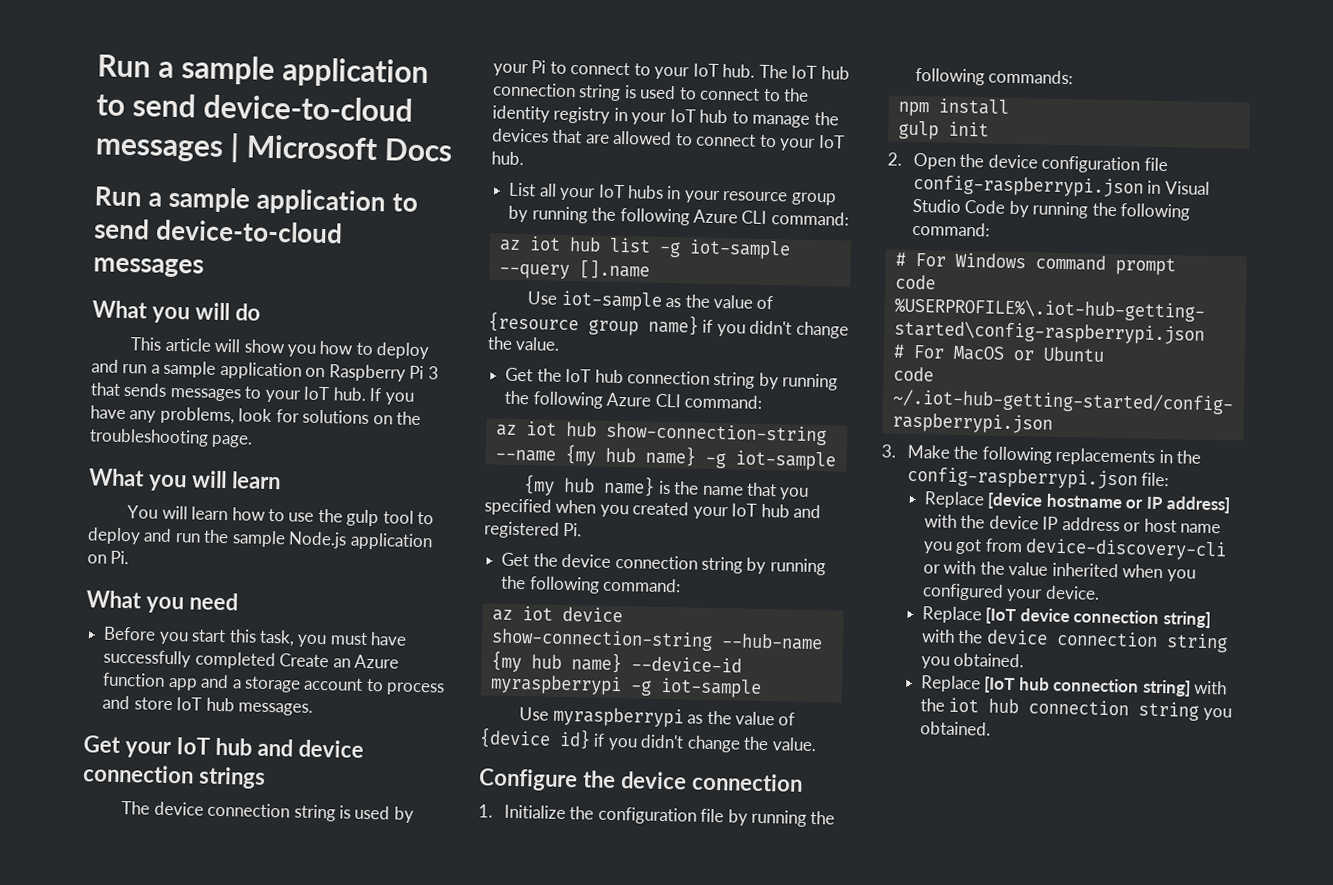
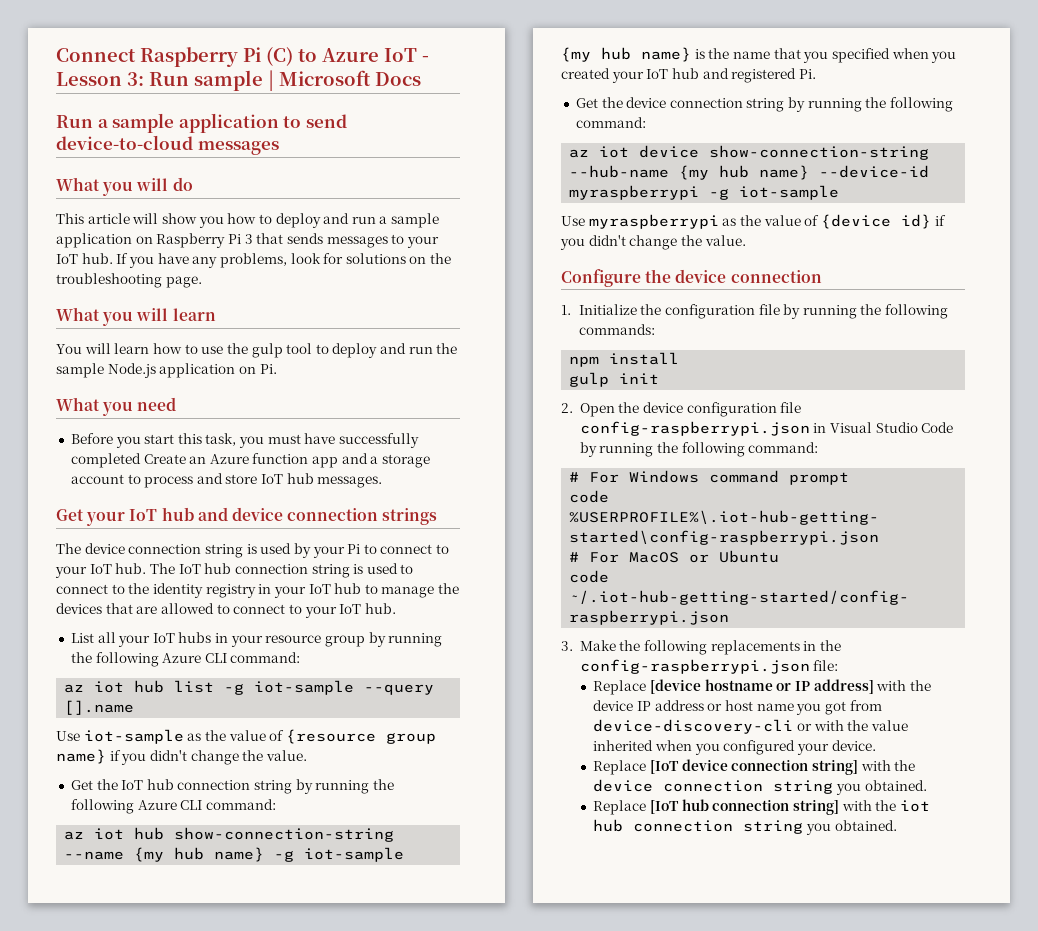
- Run a sample application to send device-to-cloud messages | Microsoft Docs
+ Connect Raspberry Pi (C) to Azure IoT - Lesson 3: Run sample | Microsoft Docs

